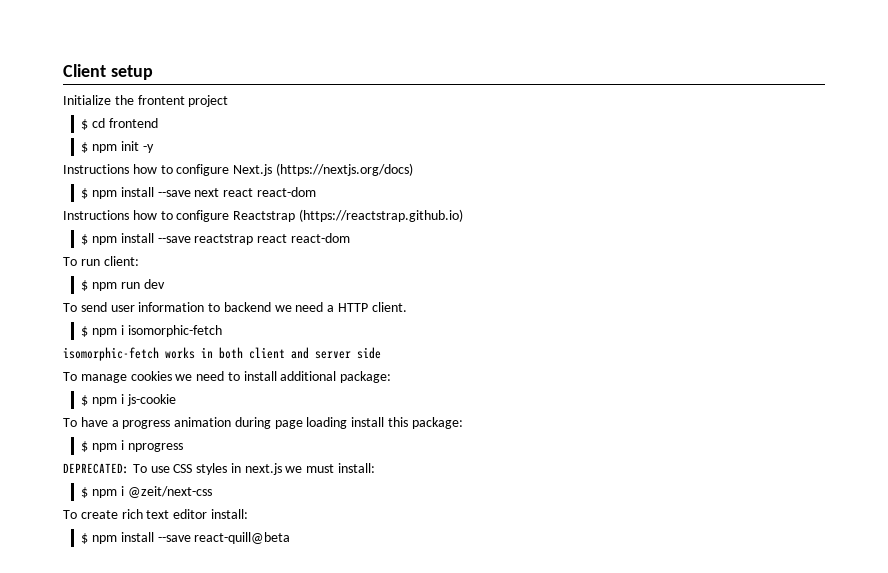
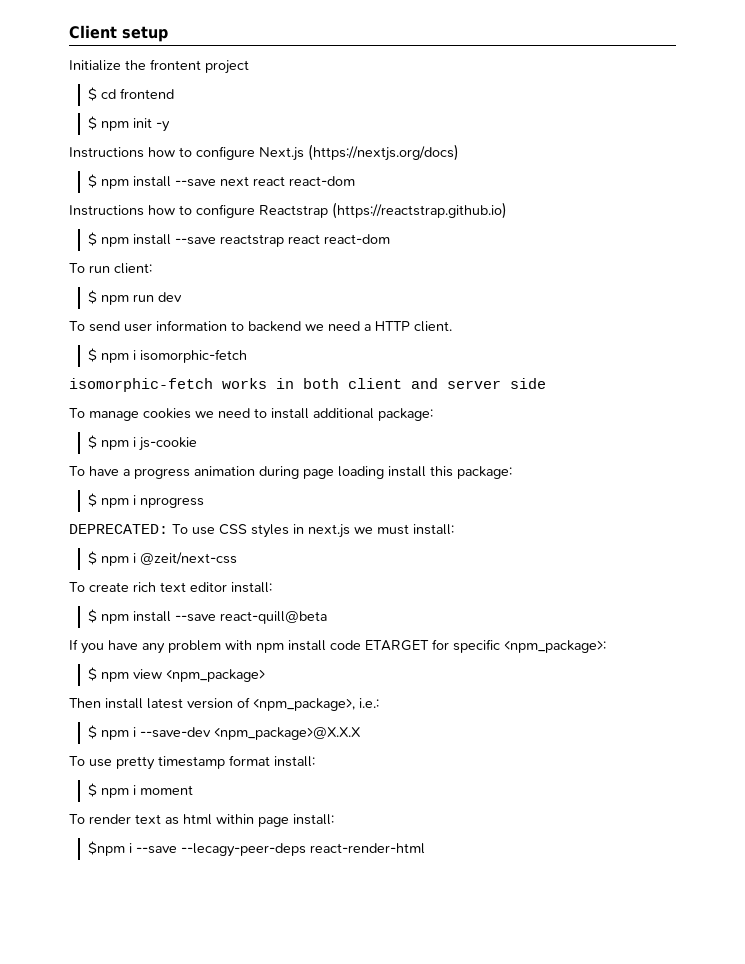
+ If you have any problem with npm install code ETARGET for specific <npm_package>:
+ $ npm view <npm_package>
+ Then install latest version of <npm_package>, i.e.:
+ $ npm i --save-dev <npm_package>@X.X.X
+ To use pretty timestamp format install:
+ $ npm i moment
+ To render text as html within page install:
+ $npm i --save --lecagy-peer-deps react-render-html

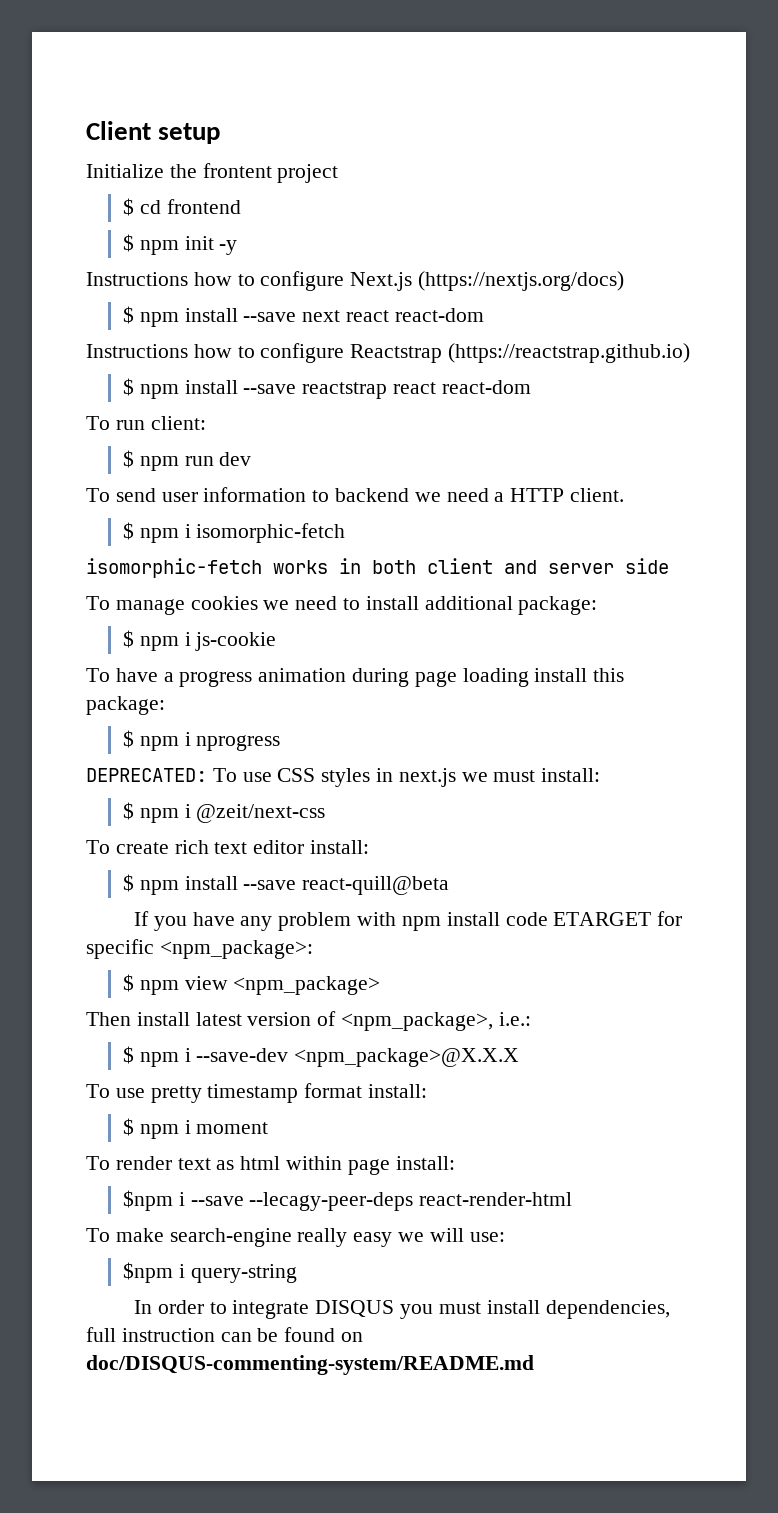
+ To make search-engine really easy we will use:
+ $npm i query-string
+ In order to integrate DISQUS you must install dependencies, full instruction can be found on doc/DISQUS-commenting-system/README.md

